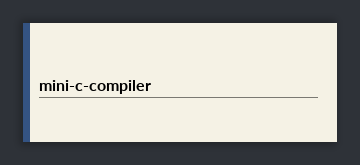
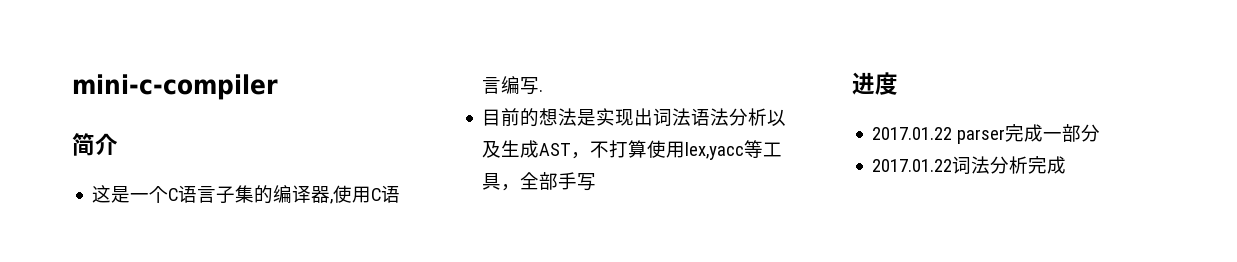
+ 简介
+ 这是一个C语言子集的编译器,使用C语言编写.
+ 目前的想法是实现出词法语法分析以及生成AST，不打算使用lex,yacc等工具，全部手写
+ 进度
+ 2017.01.22 parser完成一部分
+ 2017.01.22词法分析完成

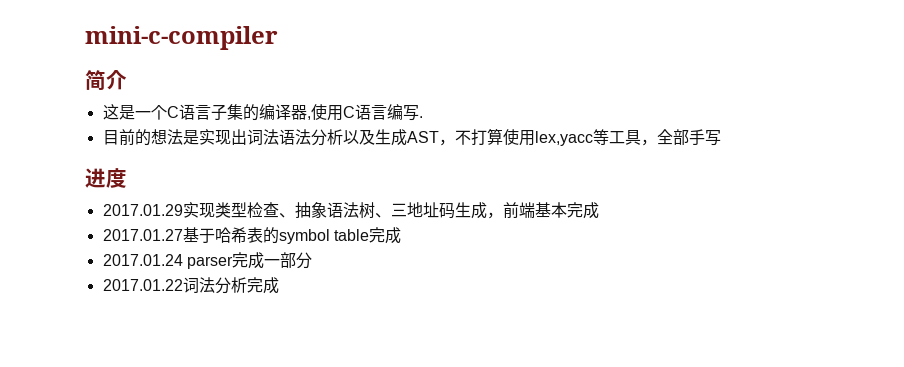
- 2017.01.22 parser完成一部分
+ 2017.01.29实现类型检查、抽象语法树、三地址码生成，前端基本完成
+ 2017.01.27基于哈希表的symbol table完成
+ 2017.01.24 parser完成一部分

